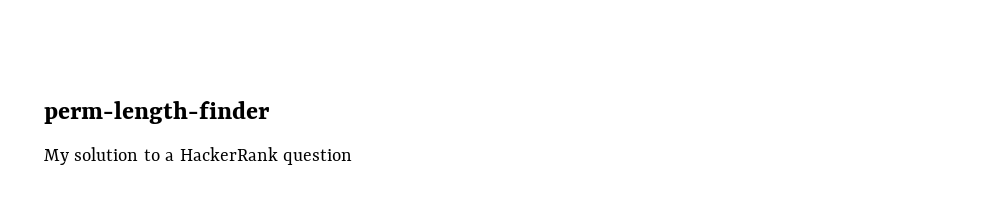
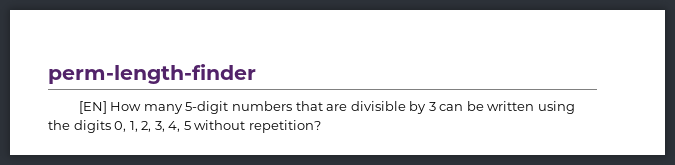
- My solution to a HackerRank question
+ [EN] How many 5-digit numbers that are divisible by 3 can be written using the digits 0, 1, 2, 3, 4, 5 without repetition?

